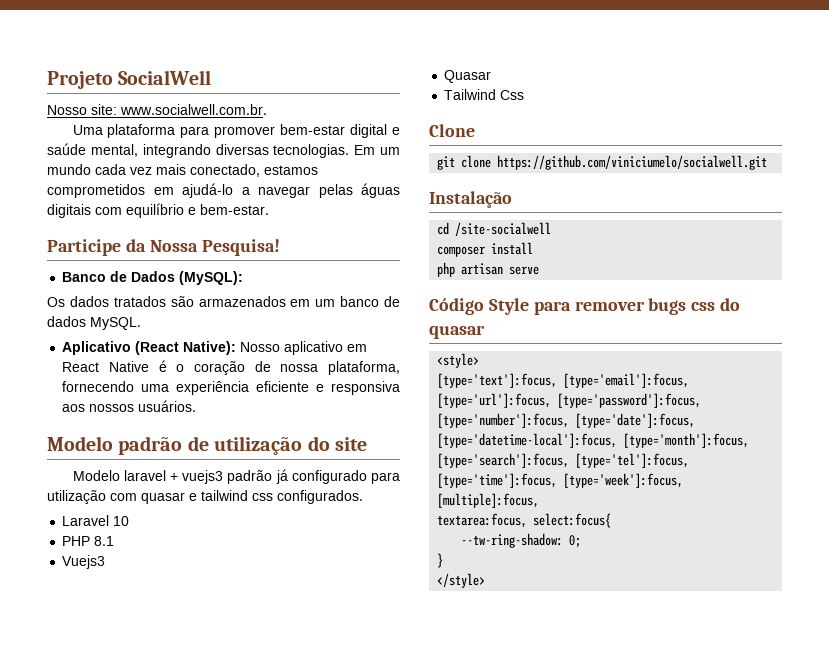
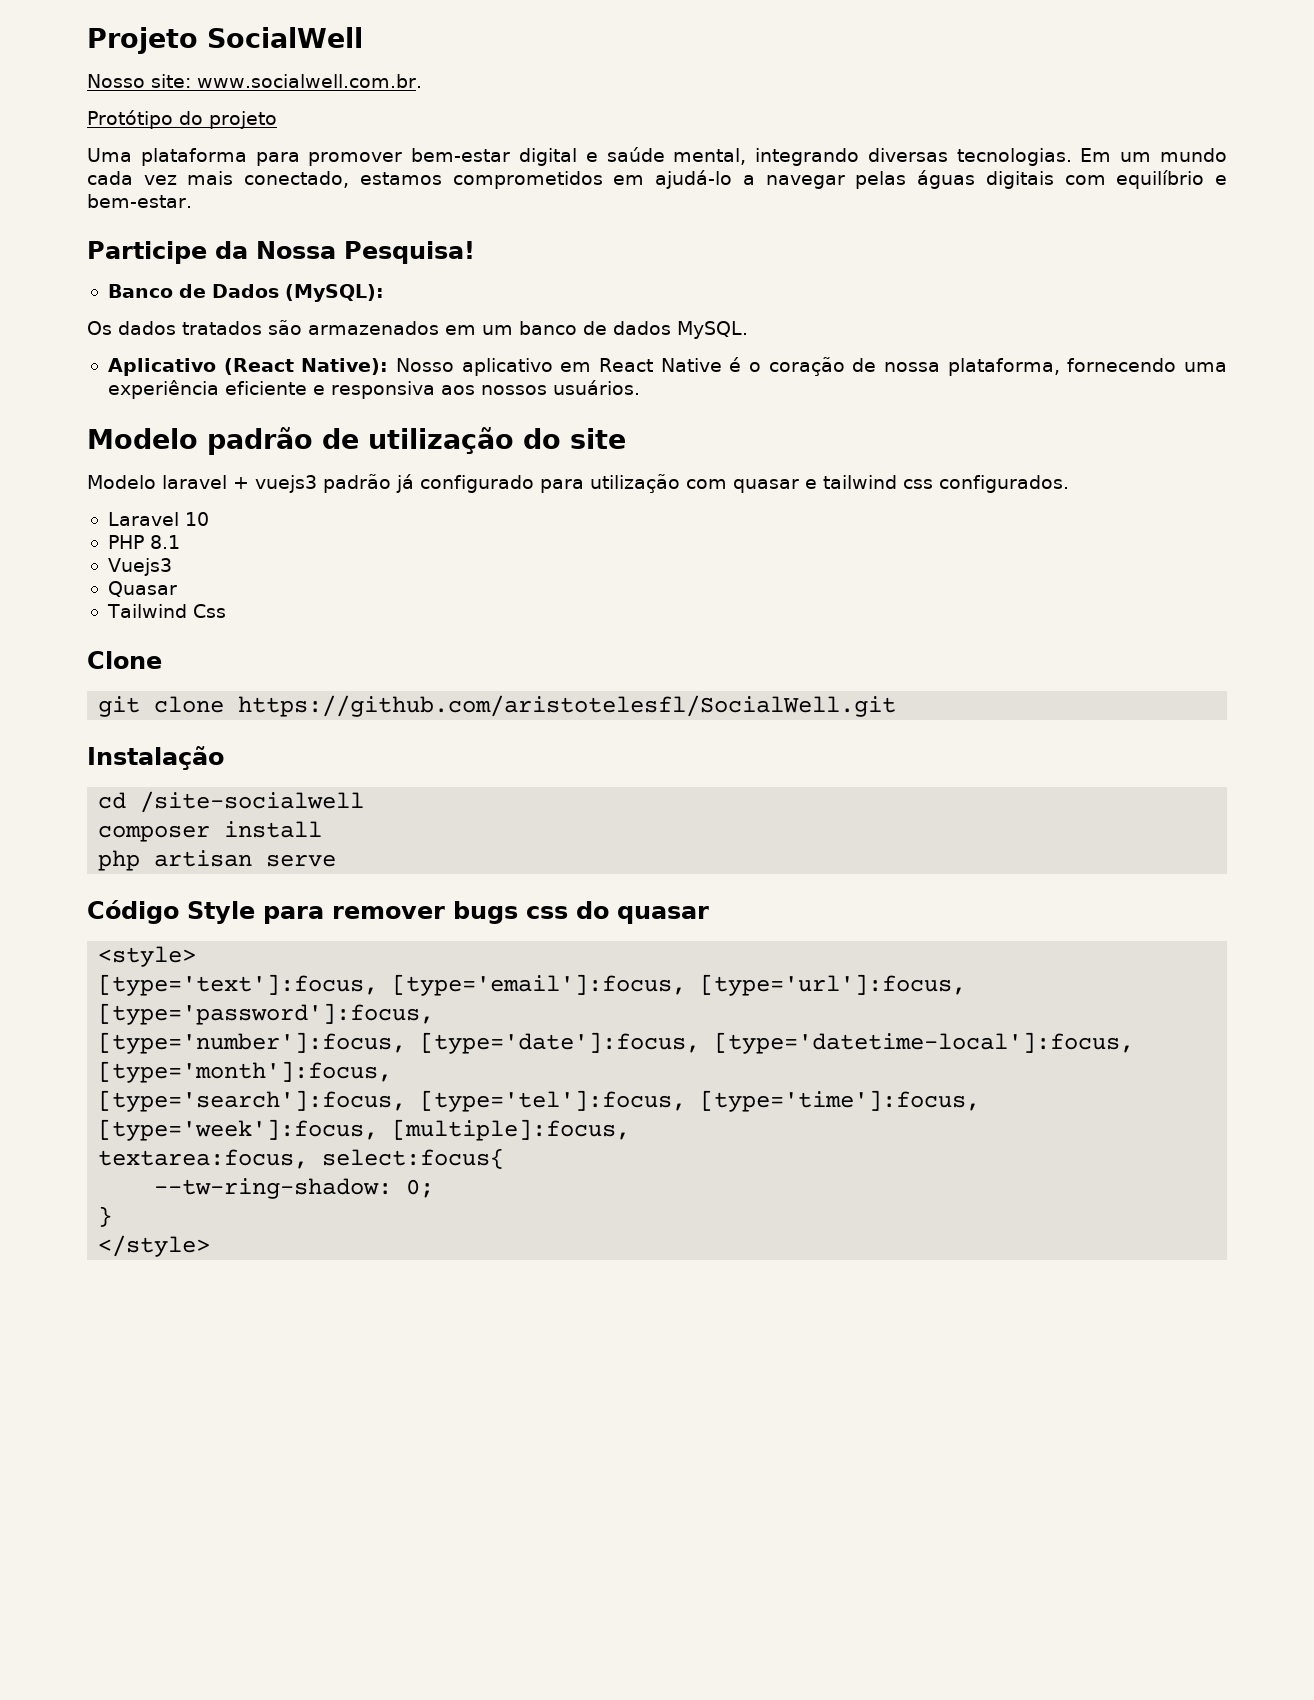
+ Protótipo do projeto
- git clone https://github.com/viniciumelo/socialwell.git
+ git clone https://github.com/aristotelesfl/SocialWell.git

